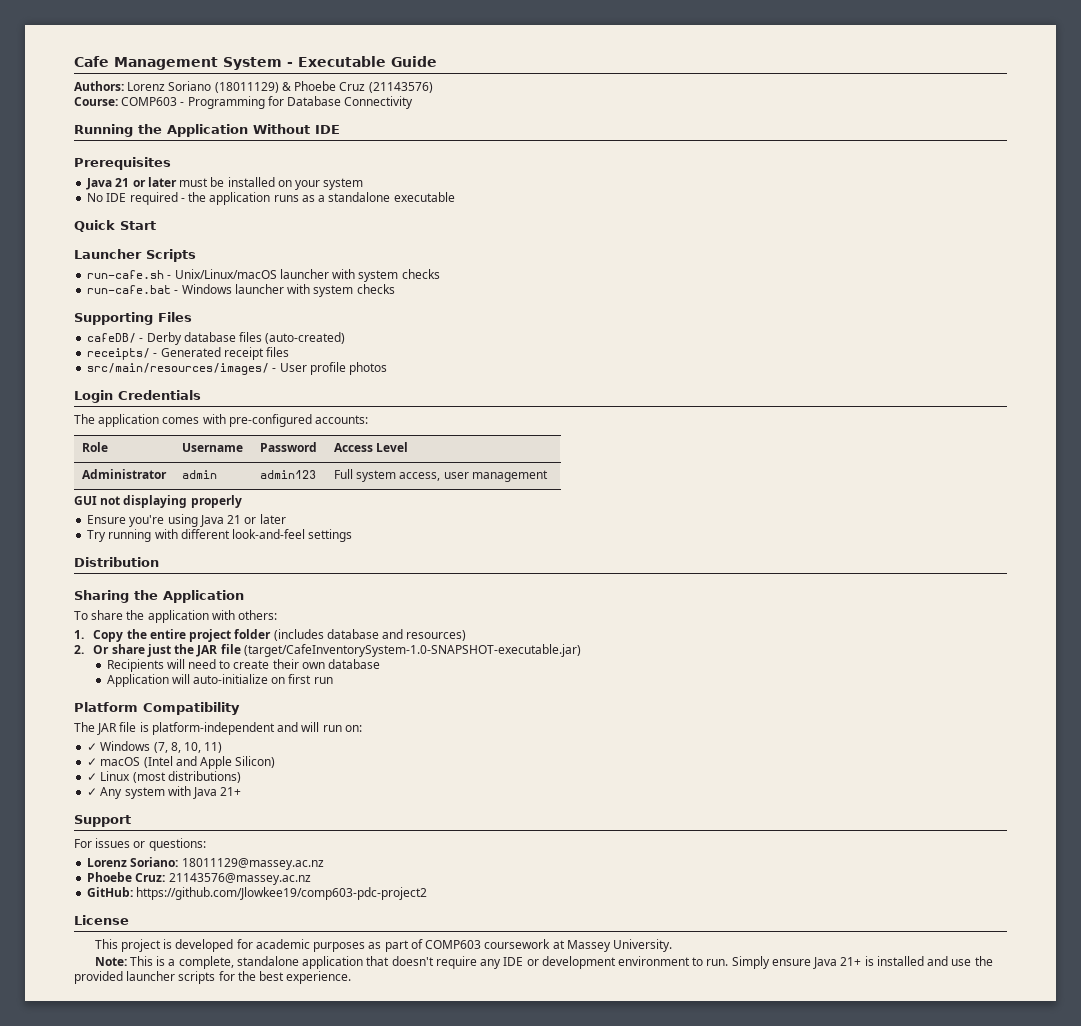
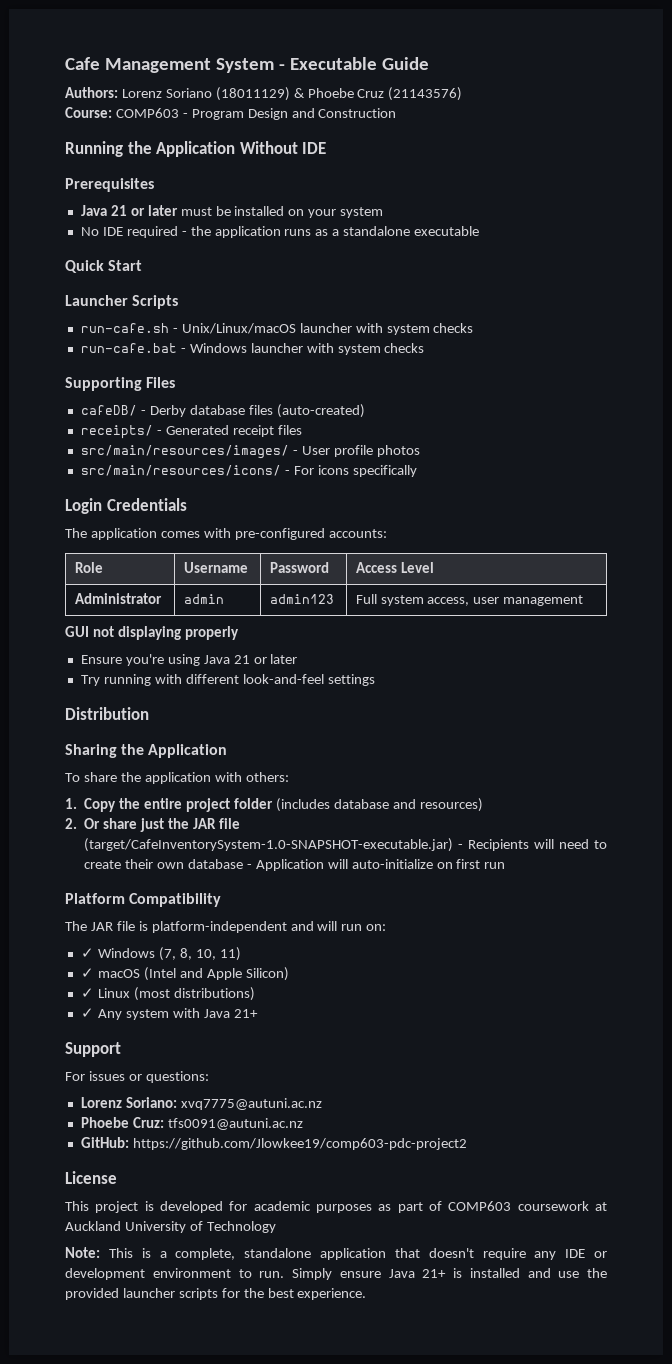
- Course: COMP603 - Programming for Database Connectivity
+ Course: COMP603 - Program Design and Construction
+ src/main/resources/icons/ - For icons specifically
- 2. Or share just the JAR file (target/CafeInventorySystem-1.0-SNAPSHOT-executable.jar)
- Recipients will need to create their own database
- Application will auto-initialize on first run
+ 2. Or share just the JAR file (target/CafeInventorySystem-1.0-SNAPSHOT-executable.jar) - Recipients will need to create their own database - Application will auto-initialize on first run
- Lorenz Soriano: 18011129@massey.ac.nz
+ Lorenz Soriano: xvq7775@autuni.ac.nz
- Phoebe Cruz: 21143576@massey.ac.nz
+ Phoebe Cruz: tfs0091@autuni.ac.nz
- This project is developed for academic purposes as part of COMP603 coursework at Massey University.
+ This project is developed for academic purposes as part of COMP603 coursework at Auckland University of Technology

